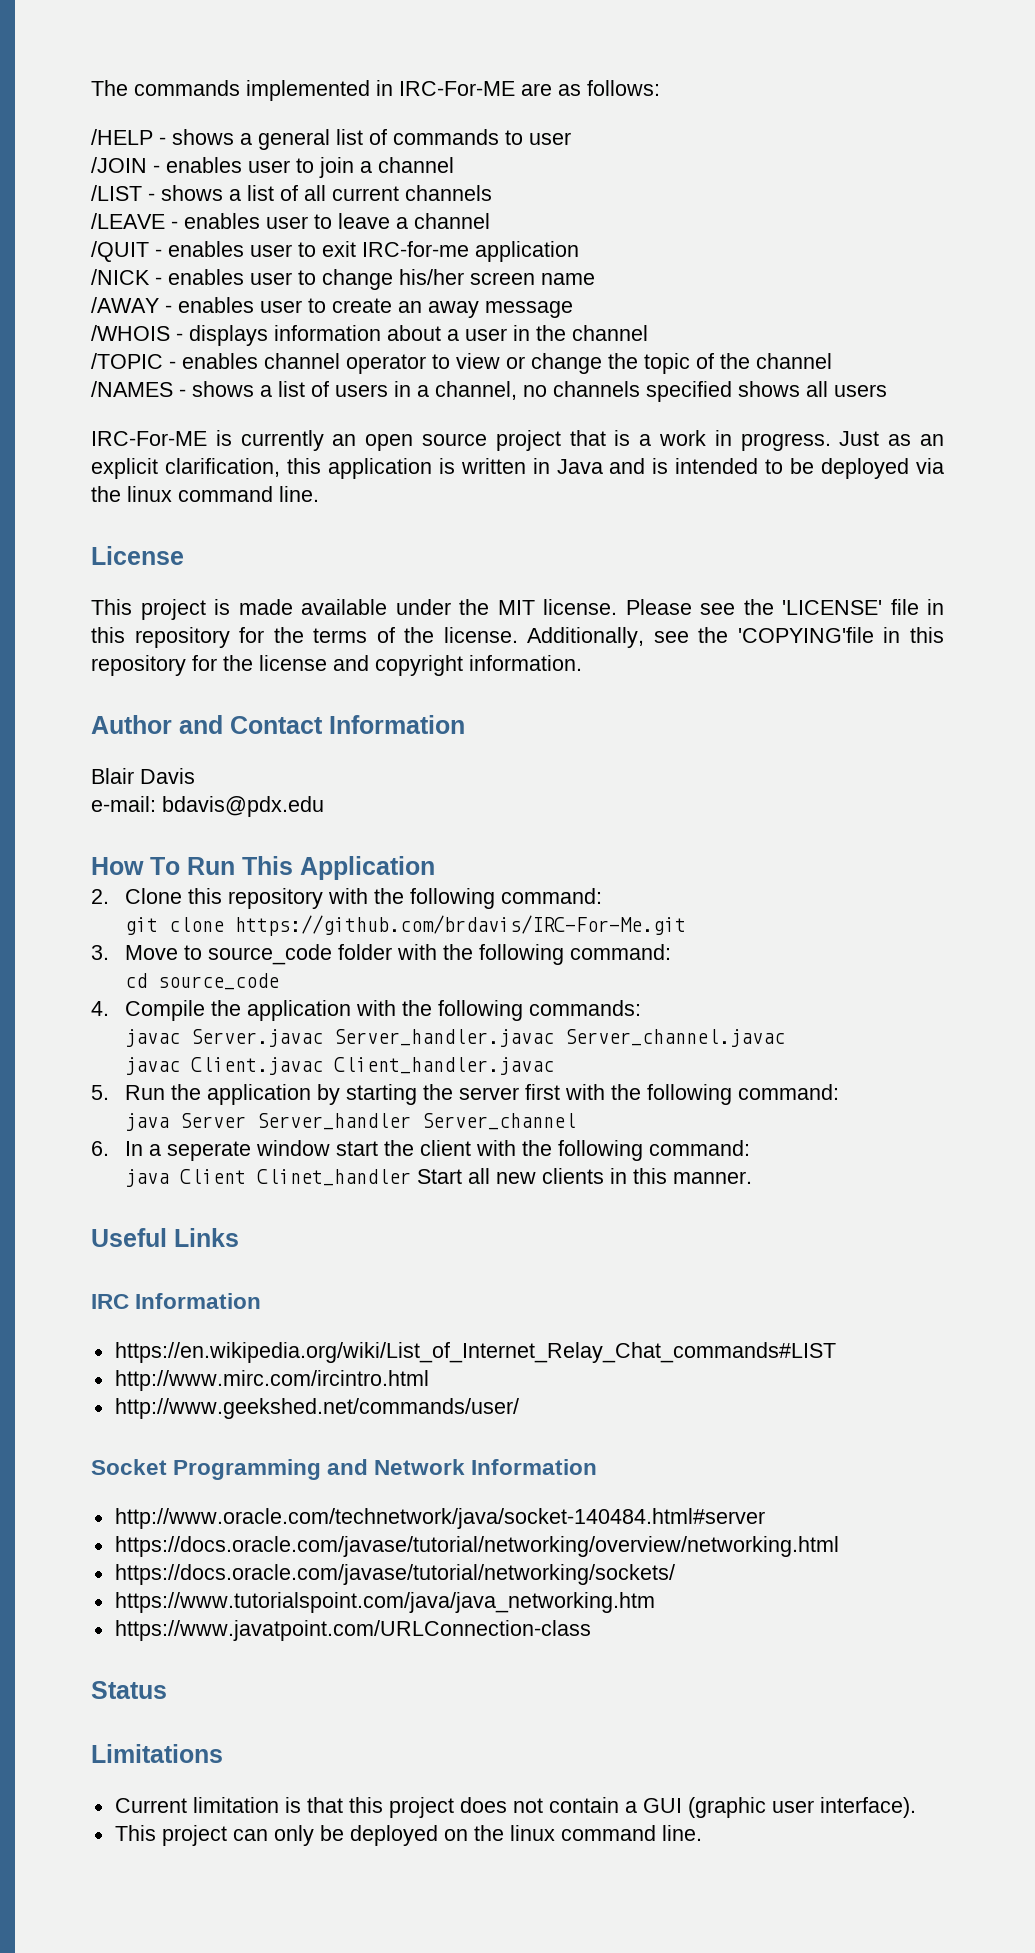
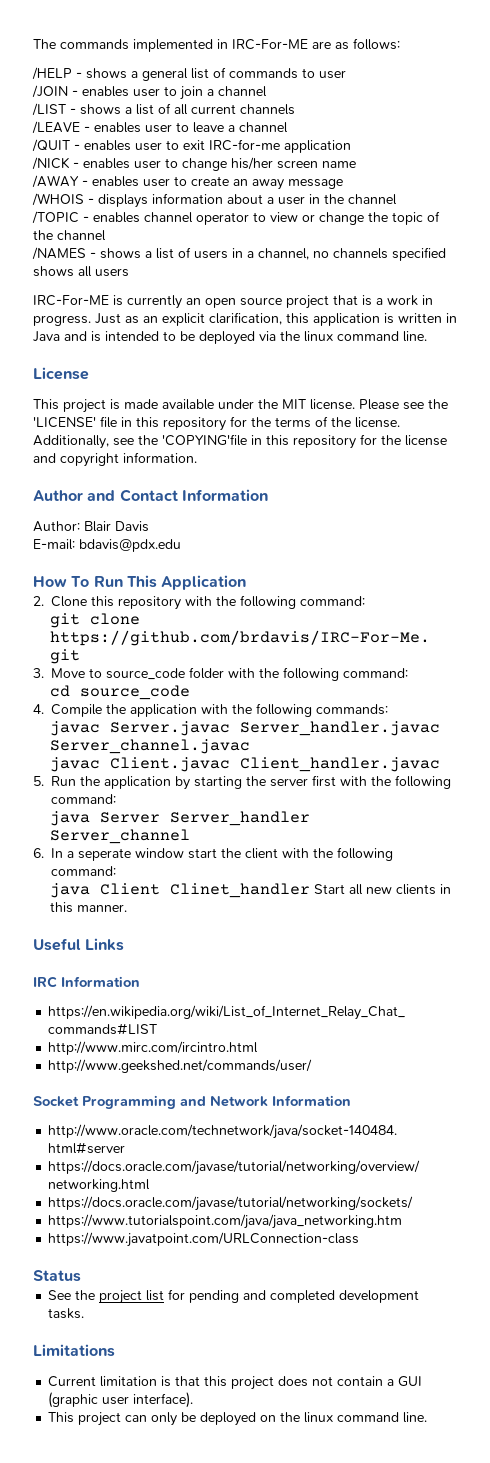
- Blair Davis
+ Author: Blair Davis
- e-mail: bdavis@pdx.edu
+ E-mail: bdavis@pdx.edu
+ See the project list for pending and completed development tasks.

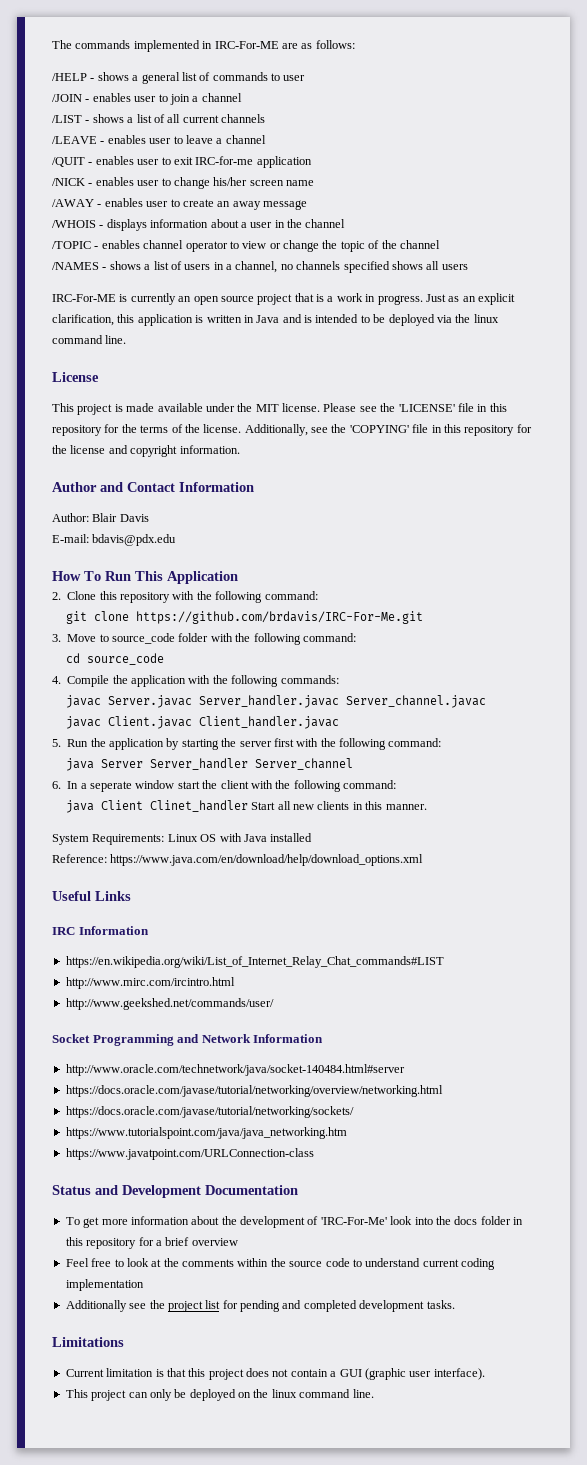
- Additionally, see the 'COPYING'file in this repository for the license and copyright information.
+ Additionally, see the 'COPYING' file in this repository for the license and copyright information.
+ System Requirements: Linux OS with Java installed
+ Reference: https://www.java.com/en/download/help/download_options.xml
- Status
- See the project list for pending and completed development tasks.
+ Status and Development Documentation
+ To get more information about the development of 'IRC-For-Me' look into the docs folder in this repository for a brief overview
+ Feel free to look at the comments within the source code to understand current coding implementation
+ Additionally see the project list for pending and completed development tasks.

